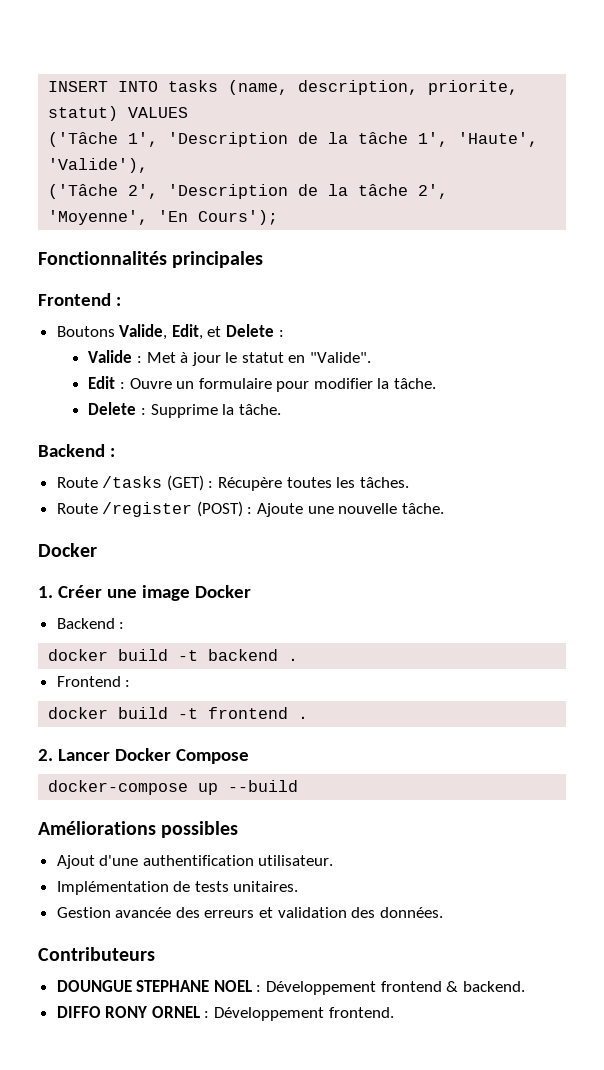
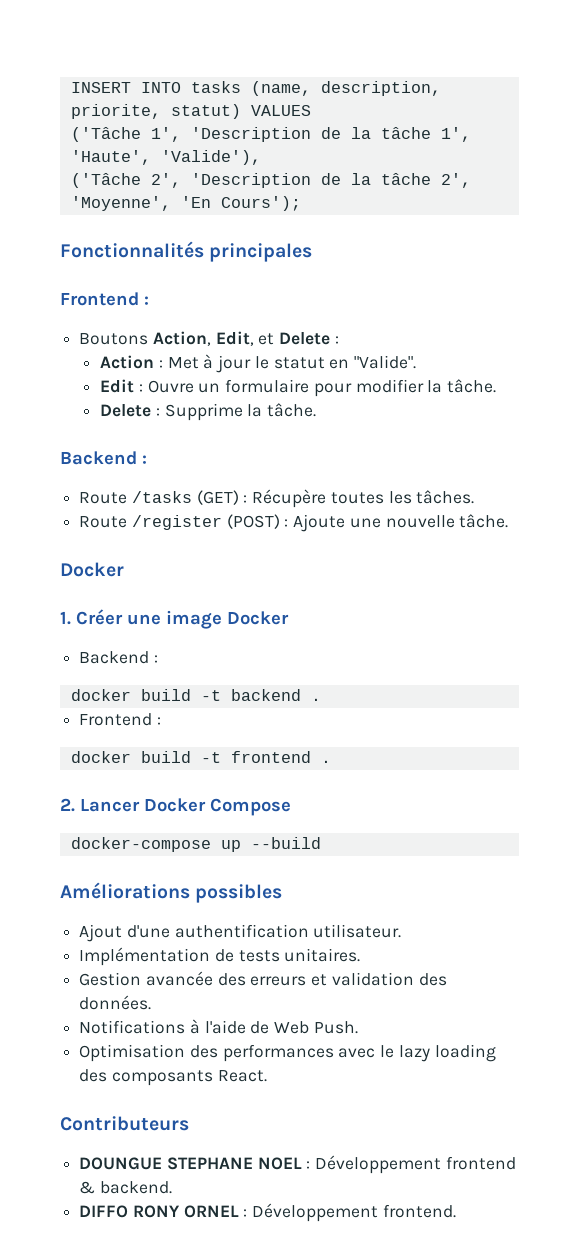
- Boutons Valide, Edit, et Delete :
+ Boutons Action, Edit, et Delete :
- Valide : Met à jour le statut en "Valide".
+ Action : Met à jour le statut en "Valide".
+ Notifications à l'aide de Web Push.
+ Optimisation des performances avec le lazy loading des composants React.

